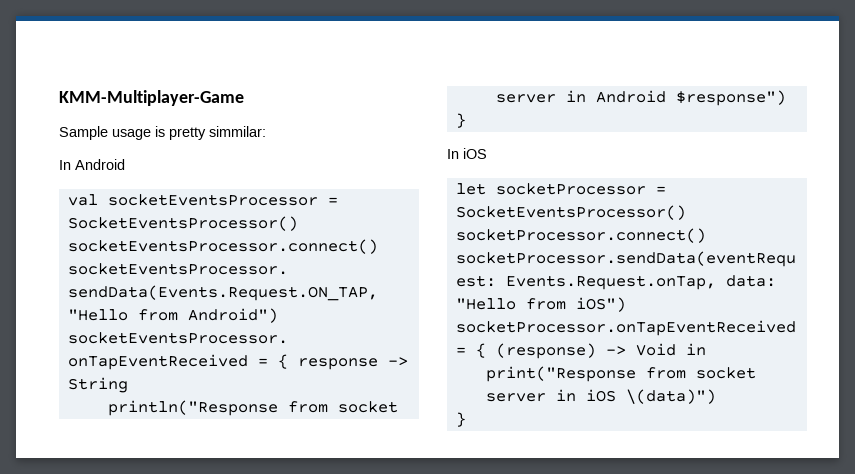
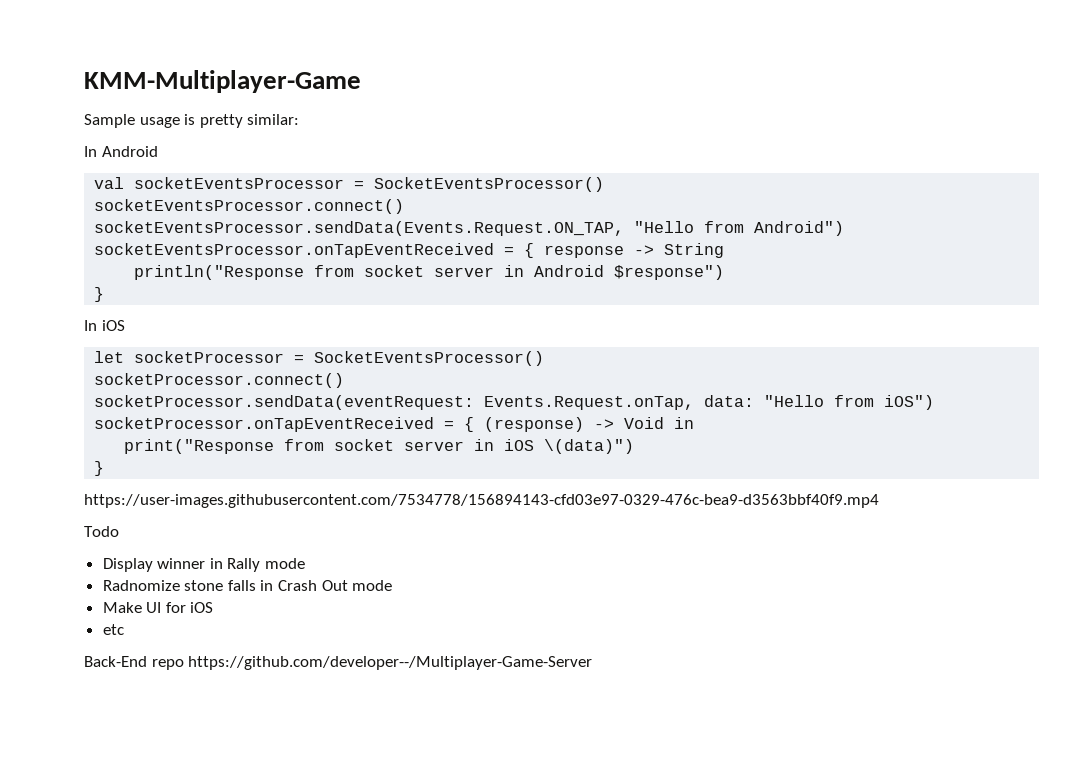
- Sample usage is pretty simmilar:
+ Sample usage is pretty similar:
+ https://user-images.githubusercontent.com/7534778/156894143-cfd03e97-0329-476c-bea9-d3563bbf40f9.mp4
+ Todo
+ Display winner in Rally mode
+ Radnomize stone falls in Crash Out mode
+ Make UI for iOS
+ etc
+ Back-End repo https://github.com/developer--/Multiplayer-Game-Server

